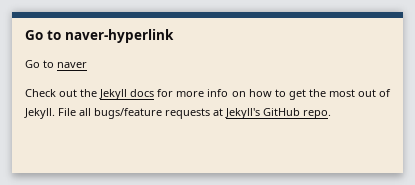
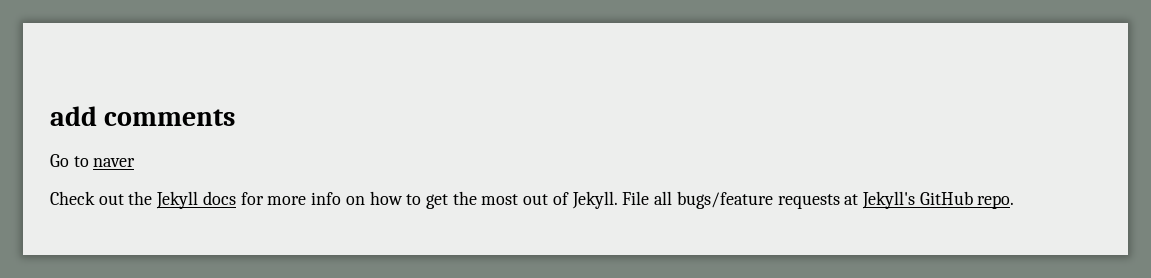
- Go to naver-hyperlink
+ add comments

